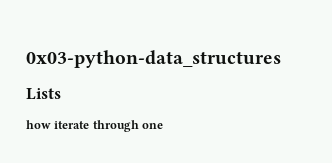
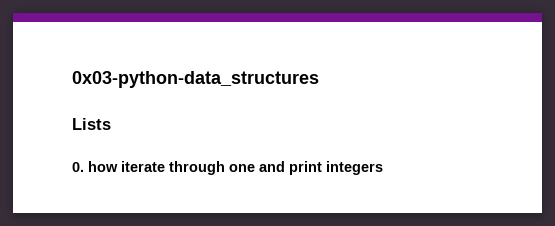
- how iterate through one
+ 0. how iterate through one and print integers

